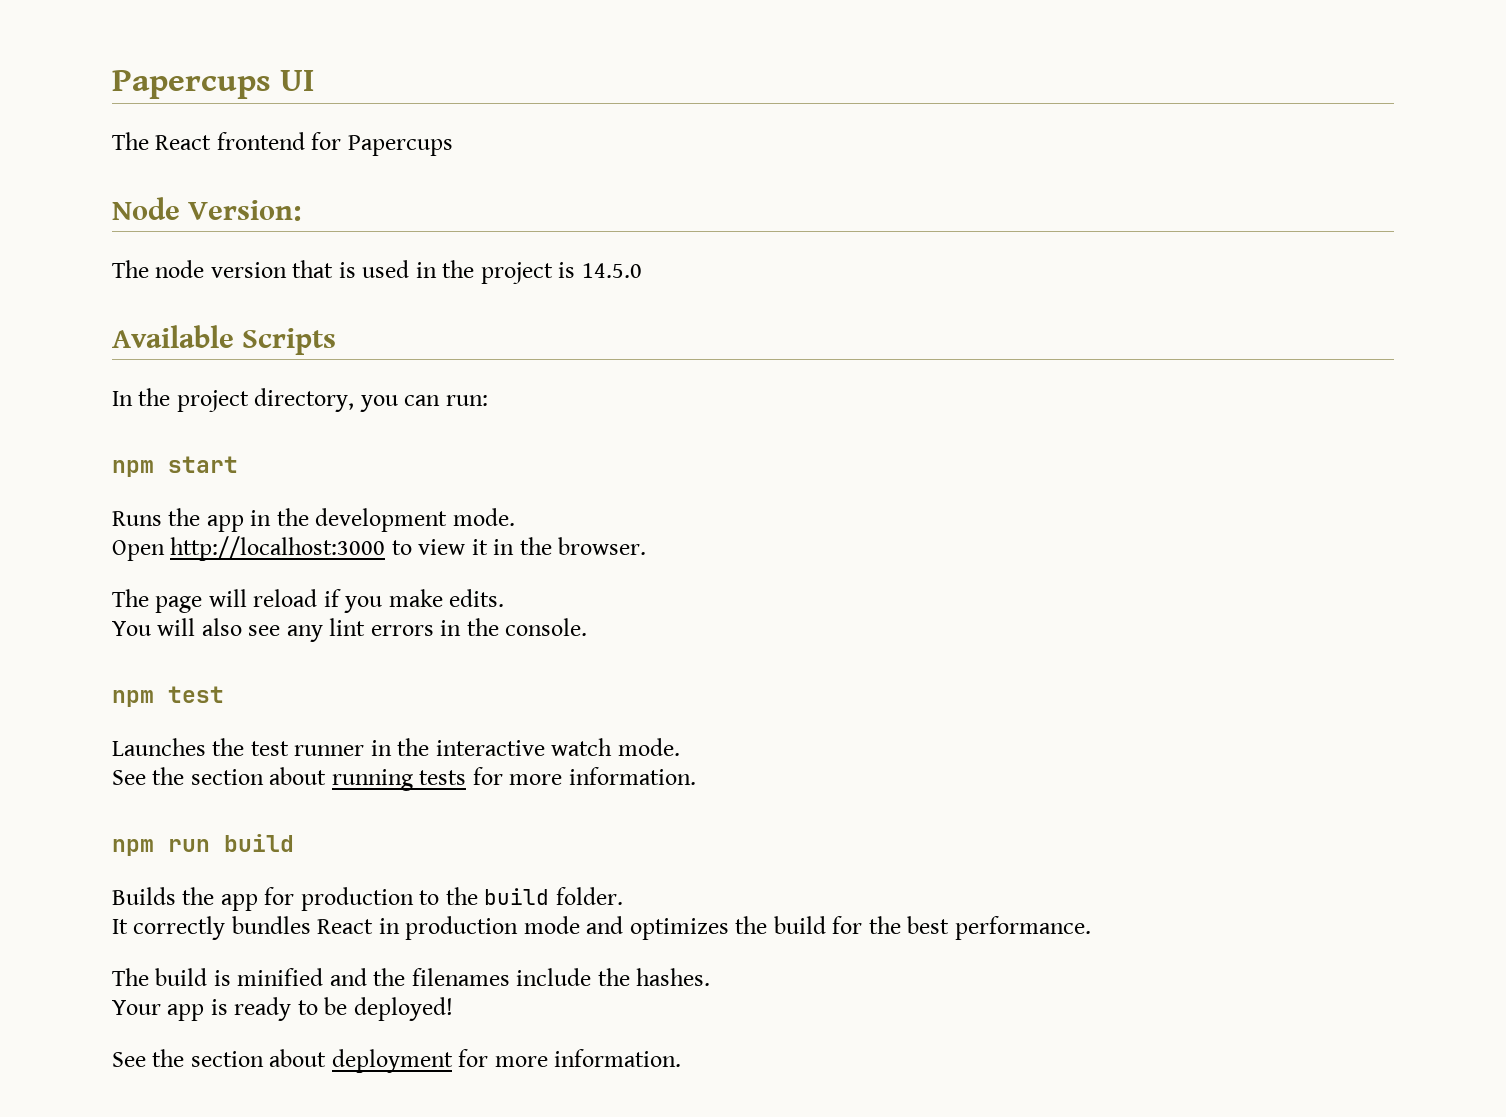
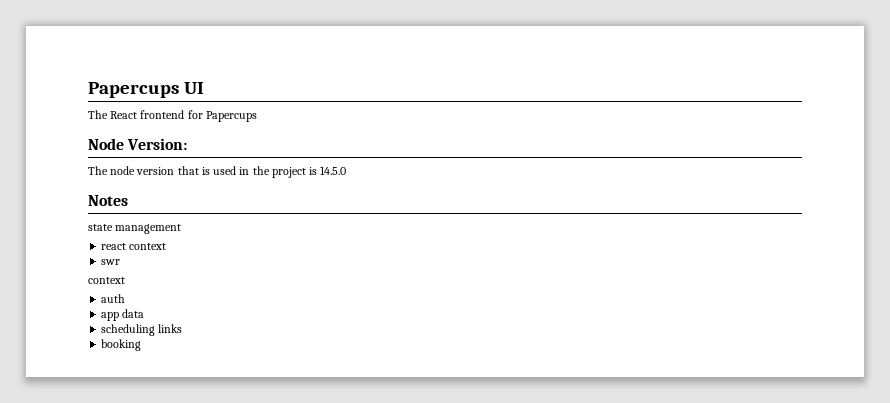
- Available Scripts
- In the project directory, you can run:
- npm start
- Runs the app in the development mode.
- Open http://localhost:3000 to view it in the browser.
- The page will reload if you make edits.
- You will also see any lint errors in the console.
- npm test
- Launches the test runner in the interactive watch mode.
- See the section about running tests for more information.
- npm run build
- Builds the app for production to the build folder.
- It correctly bundles React in production mode and optimizes the build for the best performance.
- The build is minified and the filenames include the hashes.
- Your app is ready to be deployed!
- See the section about deployment for more information.
+ Notes
+ state management
+ react context
+ swr
+ context
+ auth
+ app data
+ scheduling links
+ booking

